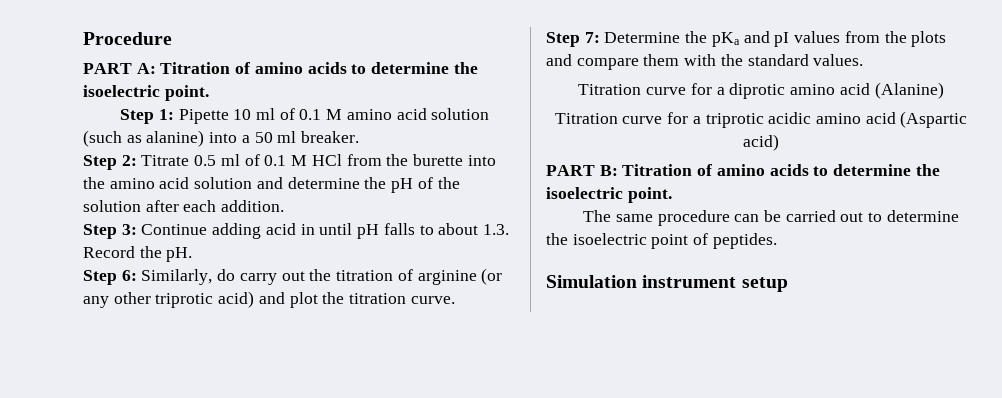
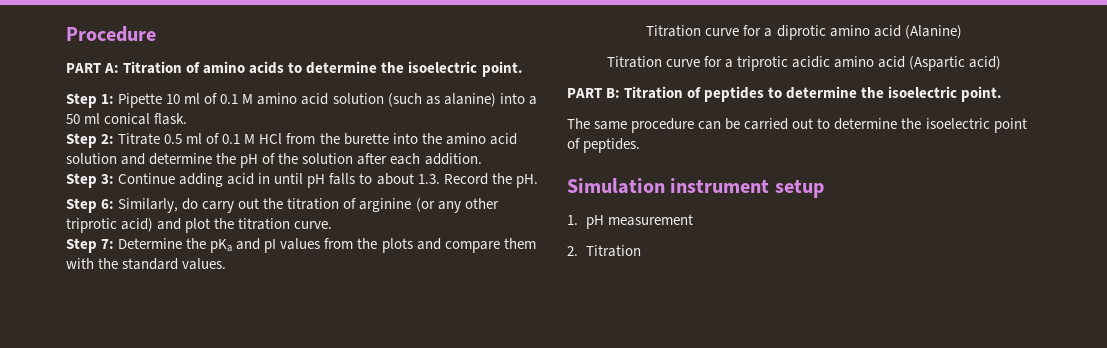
- Step 1: Pipette 10 ml of 0.1 M amino acid solution (such as alanine) into a 50 ml breaker.
+ Step 1: Pipette 10 ml of 0.1 M amino acid solution (such as alanine) into a 50 ml conical flask.
- PART B: Titration of amino acids to determine the isoelectric point.
+ PART B: Titration of peptides to determine the isoelectric point.
+ 1. pH measurement
+ 2. Titration

